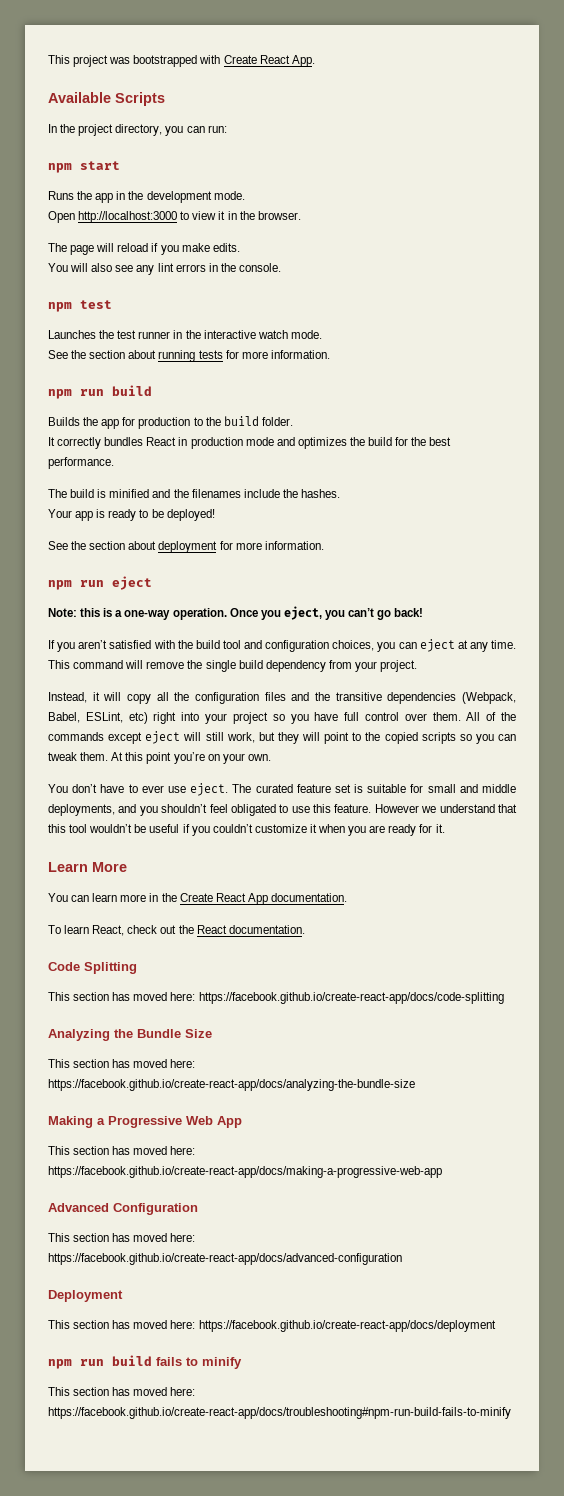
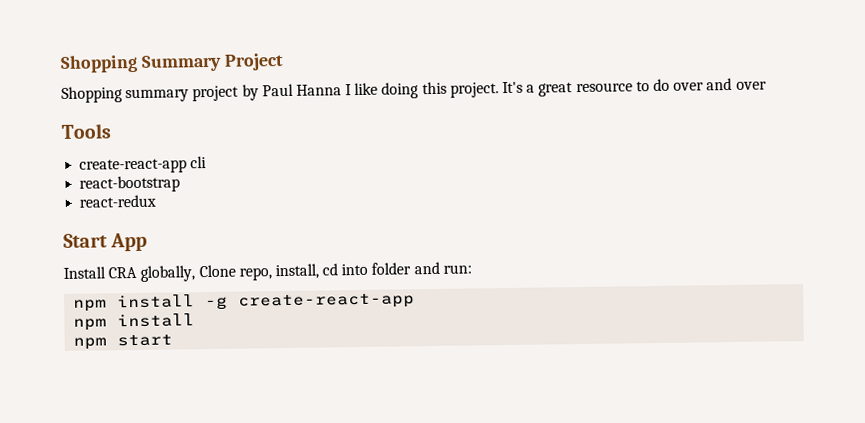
- This project was bootstrapped with Create React App.
- Available Scripts
- In the project directory, you can run:
+ Shopping Summary Project
+ Shopping summary project by Paul Hanna I like doing this project. It's a great resource to do over and over
+ Tools
+ create-react-app cli
+ react-bootstrap
+ react-redux
+ Start App
+ Install CRA globally, Clone repo, install, cd into folder and run:
+ npm install -g create-react-app
+ npm install
  npm start
- Runs the app in the development mode.
- Open http://localhost:3000 to view it in the browser.
- The page will reload if you make edits.
- You will also see any lint errors in the console.
- npm test
- Launches the test runner in the interactive watch mode.
- See the section about running tests for more information.
- npm run build
- Builds the app for production to the build folder.
- It correctly bundles React in production mode and optimizes the build for the best performance.
- The build is minified and the filenames include the hashes.
- Your app is ready to be deployed!
- See the section about deployment for more information.
- npm run eject
- Note: this is a one-way operation. Once you eject, you can’t go back!
- If you aren’t satisfied with the build tool and configuration choices, you can eject at any time. This command will remove the single build dependency from your project.
- Instead, it will copy all the configuration files and the transitive dependencies (Webpack, Babel, ESLint, etc) right into your project so you have full control over them. All of the commands except eject will still work, but they will point to the copied scripts so you can tweak them. At this point you’re on your own.
- You don’t have to ever use eject. The curated feature set is suitable for small and middle deployments, and you shouldn’t feel obligated to use this feature. However we understand that this tool wouldn’t be useful if you couldn’t customize it when you are ready for it.
- Learn More
- You can learn more in the Create React App documentation.
- To learn React, check out the React documentation.
- Code Splitting
- This section has moved here: https://facebook.github.io/create-react-app/docs/code-splitting
- Analyzing the Bundle Size
- This section has moved here: https://facebook.github.io/create-react-app/docs/analyzing-the-bundle-size
- Making a Progressive Web App
- This section has moved here: https://facebook.github.io/create-react-app/docs/making-a-progressive-web-app
- Advanced Configuration
- This section has moved here: https://facebook.github.io/create-react-app/docs/advanced-configuration
- Deployment
- This section has moved here: https://facebook.github.io/create-react-app/docs/deployment
- npm run build fails to minify
- This section has moved here: https://facebook.github.io/create-react-app/docs/troubleshooting#npm-run-build-fails-to-minify

